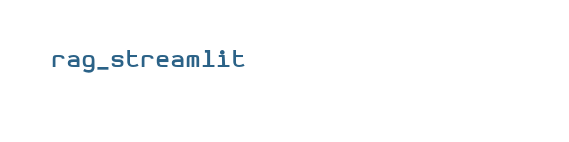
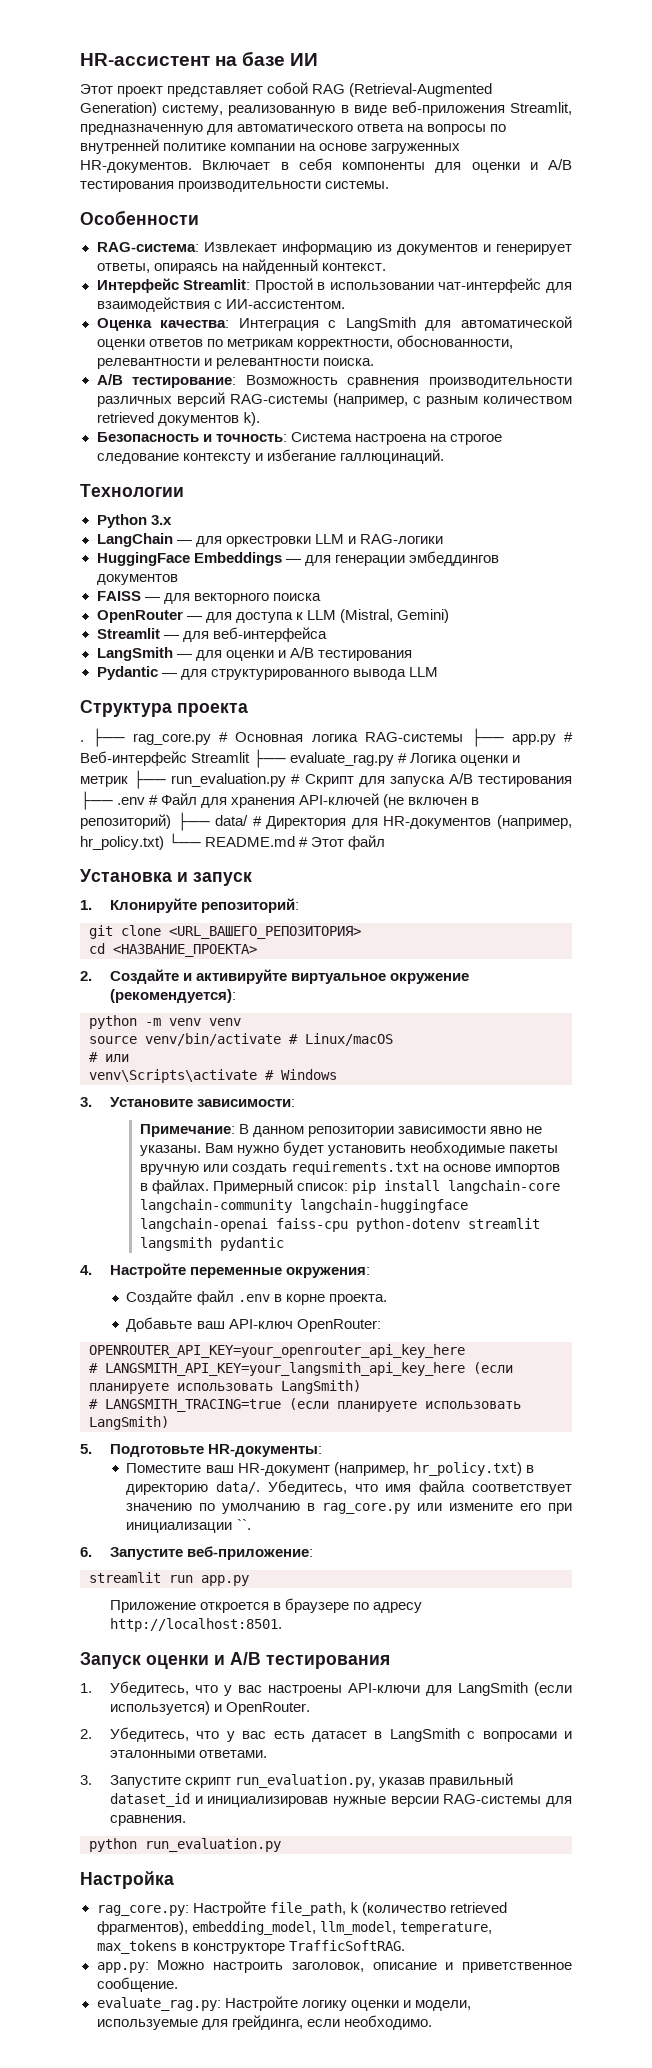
- rag_streamlit
+ HR-ассистент на базе ИИ
+ Этот проект представляет собой RAG (Retrieval-Augmented Generation) систему, реализованную в виде веб-приложения Streamlit, предназначенную для автоматического ответа на вопросы по внутренней политике компании на основе загруженных HR-документов. Включает в себя компоненты для оценки и A/B тестирования производительности системы.
+ Особенности
+ RAG-система: Извлекает информацию из документов и генерирует ответы, опираясь на найденный контекст.
+ Интерфейс Streamlit: Простой в использовании чат-интерфейс для взаимодействия с ИИ-ассистентом.
+ Оценка качества: Интеграция с LangSmith для автоматической оценки ответов по метрикам корректности, обоснованности, релевантности и релевантности поиска.
+ A/B тестирование: Возможность сравнения производительности различных версий RAG-системы (например, с разным количеством retrieved документов k).
+ Безопасность и точность: Система настроена на строгое следование контексту и избегание галлюцинаций.
+ Технологии
+ Python 3.x
+ LangChain — для оркестровки LLM и RAG-логики
+ HuggingFace Embeddings — для генерации эмбеддингов документов
+ FAISS — для векторного поиска
+ OpenRouter — для доступа к LLM (Mistral, Gemini)
+ Streamlit — для веб-интерфейса
+ LangSmith — для оценки и A/B тестирования
+ Pydantic — для структурированного вывода LLM
+ Структура проекта
+ . ├── rag_core.py # Основная логика RAG-системы ├── app.py # Веб-интерфейс Streamlit ├── evaluate_rag.py # Логика оценки и метрик ├── run_evaluation.py # Скрипт для запуска A/B тестирования ├── .env # Файл для хранения API-ключей (не включен в репозиторий) ├── data/ # Директория для HR-документов (например, hr_policy.txt) └── README.md # Этот файл
+ Установка и запуск
+ 1. Клонируйте репозиторий:
+ git clone <URL_ВАШЕГО_РЕПОЗИТОРИЯ>
+ cd <НАЗВАНИЕ_ПРОЕКТА>
+ 2. Создайте и активируйте виртуальное окружение (рекомендуется):
+ python -m venv venv
+ source venv/bin/activate # Linux/macOS
+ # или
+ venv\Scripts\activate # Windows
+ 3. Установите зависимости:
+ Примечание: В данном репозитории зависимости явно не указаны. Вам нужно будет установить необходимые пакеты вручную или создать requirements.txt на основе импортов в файлах. Примерный список: pip install langchain-core langchain-community langchain-huggingface langchain-openai faiss-cpu python-dotenv streamlit langsmith pydantic
+ 4. Настройте переменные окружения:
+ Создайте файл .env в корне проекта.
+ Добавьте ваш API-ключ OpenRouter:
+ OPENROUTER_API_KEY=your_openrouter_api_key_here
+ # LANGSMITH_API_KEY=your_langsmith_api_key_here (если планируете использовать LangSmith)
+ # LANGSMITH_TRACING=true (если планируете использовать LangSmith)
+ 5. Подготовьте HR-документы:
+ Поместите ваш HR-документ (например, hr_policy.txt) в директорию data/. Убедитесь, что имя файла соответствует значению по умолчанию в rag_core.py или измените его при инициализации ``.
+ 6. Запустите веб-приложение:
+ streamlit run app.py
+ Приложение откроется в браузере по адресу http://localhost:8501.
+ Запуск оценки и A/B тестирования
+ 1. Убедитесь, что у вас настроены API-ключи для LangSmith (если используется) и OpenRouter.
+ 2. Убедитесь, что у вас есть датасет в LangSmith с вопросами и эталонными ответами.
+ 3. Запустите скрипт run_evaluation.py, указав правильный dataset_id и инициализировав нужные версии RAG-системы для сравнения.
+ python run_evaluation.py
+ Настройка
+ rag_core.py: Настройте file_path, k (количество retrieved фрагментов), embedding_model, llm_model, temperature, max_tokens в конструкторе TrafficSoftRAG.
+ app.py: Можно настроить заголовок, описание и приветственное сообщение.
+ evaluate_rag.py: Настройте логику оценки и модели, используемые для грейдинга, если необходимо.

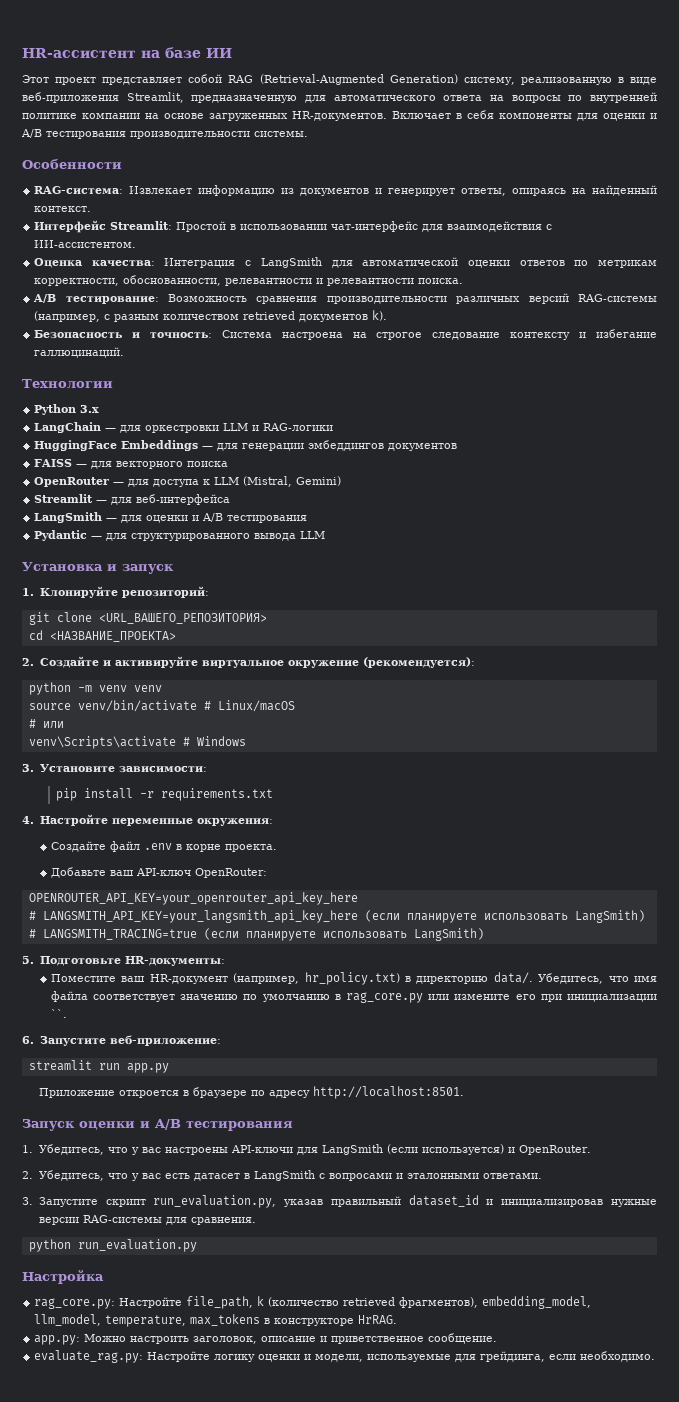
- Структура проекта
- . ├── rag_core.py # Основная логика RAG-системы ├── app.py # Веб-интерфейс Streamlit ├── evaluate_rag.py # Логика оценки и метрик ├── run_evaluation.py # Скрипт для запуска A/B тестирования ├── .env # Файл для хранения API-ключей (не включен в репозиторий) ├── data/ # Директория для HR-документов (например, hr_policy.txt) └── README.md # Этот файл
- Примечание: В данном репозитории зависимости явно не указаны. Вам нужно будет установить необходимые пакеты вручную или создать requirements.txt на основе импортов в файлах. Примерный список: pip install langchain-core langchain-community langchain-huggingface langchain-openai faiss-cpu python-dotenv streamlit langsmith pydantic
+ pip install -r requirements.txt
- rag_core.py: Настройте file_path, k (количество retrieved фрагментов), embedding_model, llm_model, temperature, max_tokens в конструкторе TrafficSoftRAG.
+ rag_core.py: Настройте file_path, k (количество retrieved фрагментов), embedding_model, llm_model, temperature, max_tokens в конструкторе HrRAG.

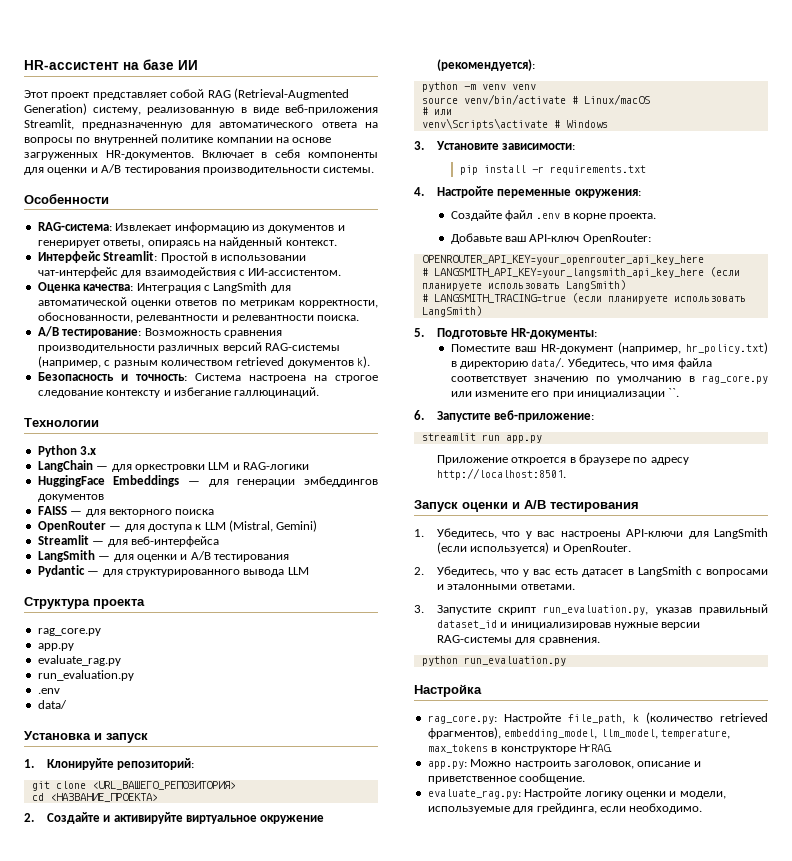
+ Структура проекта
+ rag_core.py
+ app.py
+ evaluate_rag.py
+ run_evaluation.py
+ .env
+ data/

